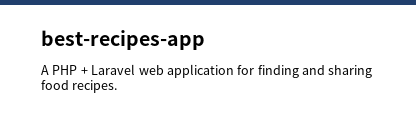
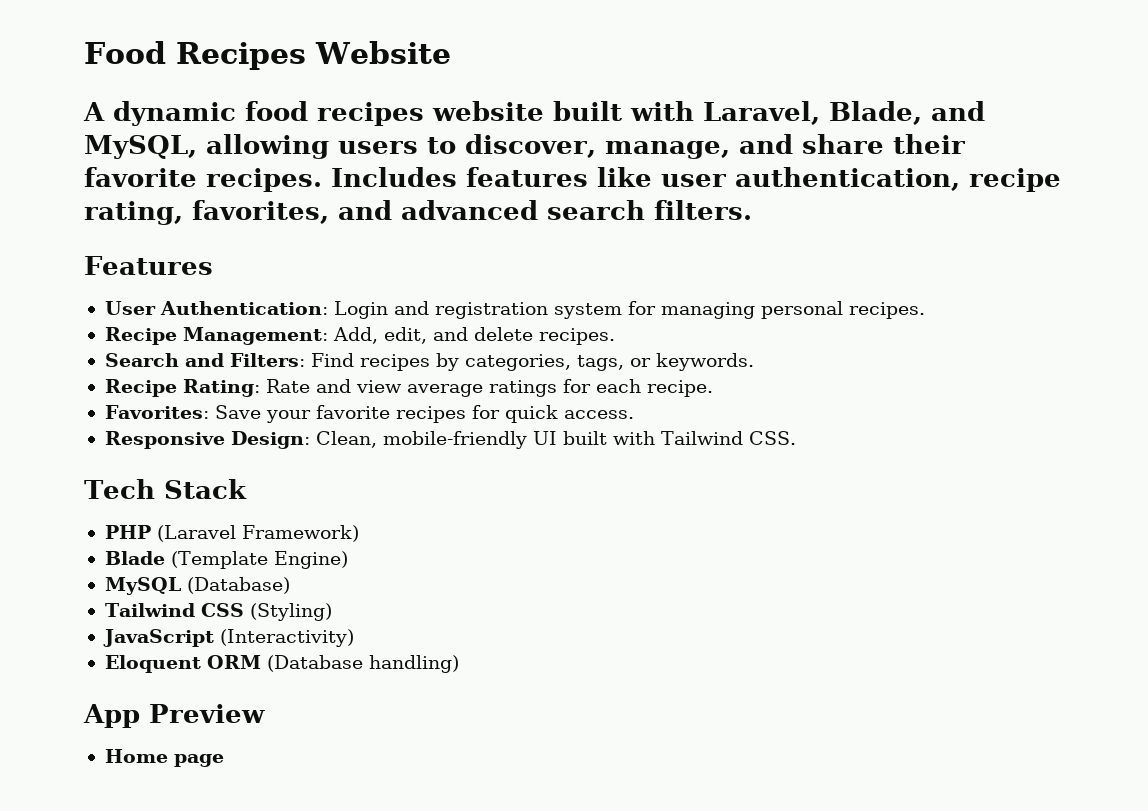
- best-recipes-app
- A PHP + Laravel web application for finding and sharing food recipes.
+ Food Recipes Website
+ A dynamic food recipes website built with Laravel, Blade, and MySQL, allowing users to discover, manage, and share their favorite recipes. Includes features like user authentication, recipe rating, favorites, and advanced search filters.
+ Features
+ User Authentication: Login and registration system for managing personal recipes.
+ Recipe Management: Add, edit, and delete recipes.
+ Search and Filters: Find recipes by categories, tags, or keywords.
+ Recipe Rating: Rate and view average ratings for each recipe.
+ Favorites: Save your favorite recipes for quick access.
+ Responsive Design: Clean, mobile-friendly UI built with Tailwind CSS.
+ Tech Stack
+ PHP (Laravel Framework)
+ Blade (Template Engine)
+ MySQL (Database)
+ Tailwind CSS (Styling)
+ JavaScript (Interactivity)
+ Eloquent ORM (Database handling)
+ App Preview
+ Home page

